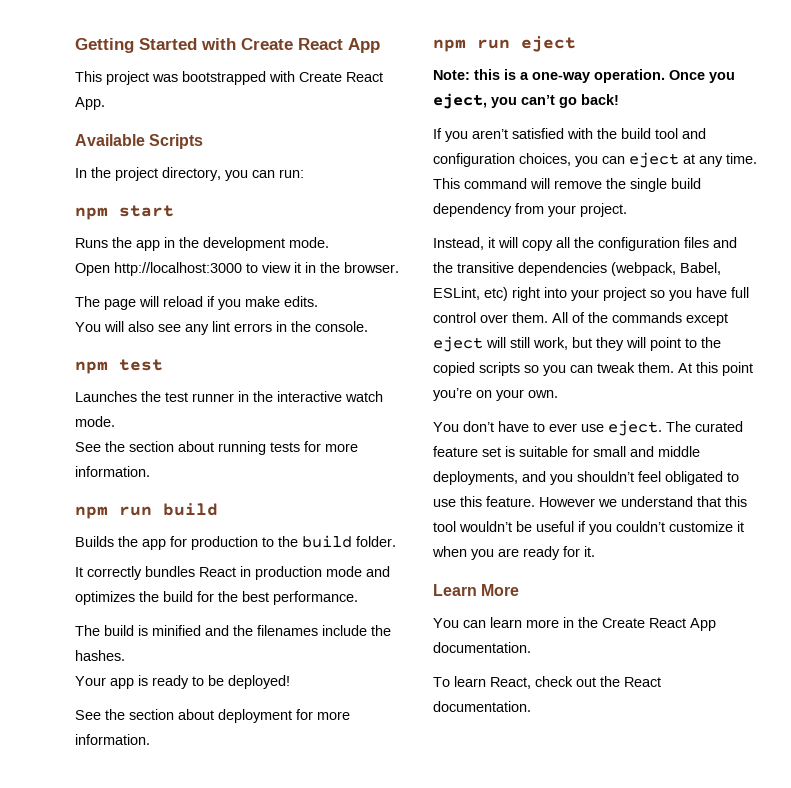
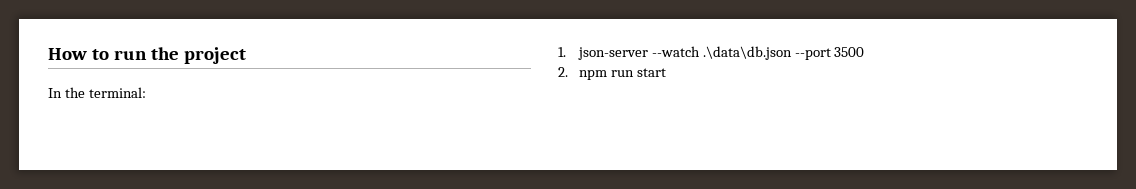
- Getting Started with Create React App
- This project was bootstrapped with Create React App.
- Available Scripts
- In the project directory, you can run:
- npm start
- Runs the app in the development mode.
- Open http://localhost:3000 to view it in the browser.
- The page will reload if you make edits.
- You will also see any lint errors in the console.
- npm test
- Launches the test runner in the interactive watch mode.
- See the section about running tests for more information.
- npm run build
- Builds the app for production to the build folder.
- It correctly bundles React in production mode and optimizes the build for the best performance.
- The build is minified and the filenames include the hashes.
- Your app is ready to be deployed!
- See the section about deployment for more information.
- npm run eject
- Note: this is a one-way operation. Once you eject, you can’t go back!
- If you aren’t satisfied with the build tool and configuration choices, you can eject at any time. This command will remove the single build dependency from your project.
- Instead, it will copy all the configuration files and the transitive dependencies (webpack, Babel, ESLint, etc) right into your project so you have full control over them. All of the commands except eject will still work, but they will point to the copied scripts so you can tweak them. At this point you’re on your own.
- You don’t have to ever use eject. The curated feature set is suitable for small and middle deployments, and you shouldn’t feel obligated to use this feature. However we understand that this tool wouldn’t be useful if you couldn’t customize it when you are ready for it.
- Learn More
- You can learn more in the Create React App documentation.
- To learn React, check out the React documentation.
+ How to run the project
+ In the terminal:
+ 1. json-server --watch .\data\db.json --port 3500
+ 2. npm run start

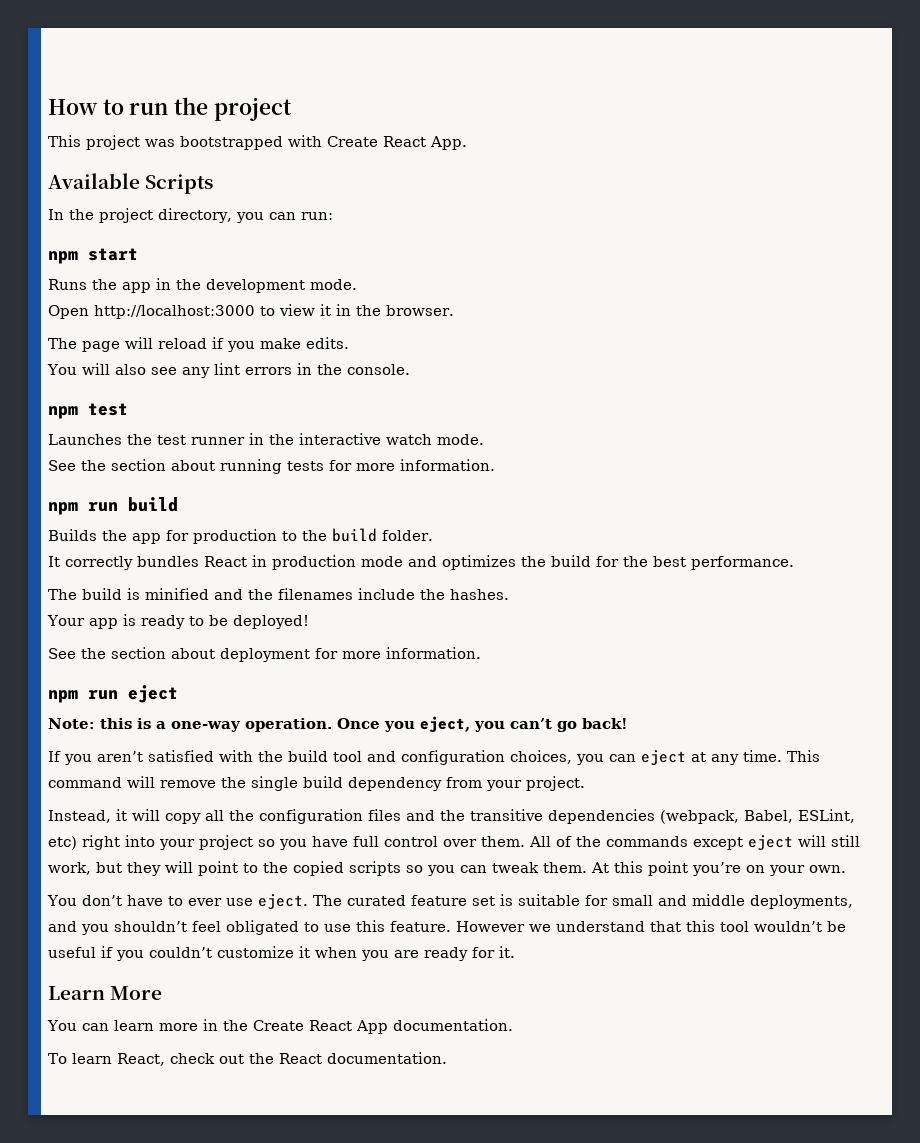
- In the terminal:
- 1. json-server --watch .\data\db.json --port 3500
- 2. npm run start
+ This project was bootstrapped with Create React App.
+ Available Scripts
+ In the project directory, you can run:
+ npm start
+ Runs the app in the development mode.
+ Open http://localhost:3000 to view it in the browser.
+ The page will reload if you make edits.
+ You will also see any lint errors in the console.
+ npm test
+ Launches the test runner in the interactive watch mode.
+ See the section about running tests for more information.
+ npm run build
+ Builds the app for production to the build folder.
+ It correctly bundles React in production mode and optimizes the build for the best performance.
+ The build is minified and the filenames include the hashes.
+ Your app is ready to be deployed!
+ See the section about deployment for more information.
+ npm run eject
+ Note: this is a one-way operation. Once you eject, you can’t go back!
+ If you aren’t satisfied with the build tool and configuration choices, you can eject at any time. This command will remove the single build dependency from your project.
+ Instead, it will copy all the configuration files and the transitive dependencies (webpack, Babel, ESLint, etc) right into your project so you have full control over them. All of the commands except eject will still work, but they will point to the copied scripts so you can tweak them. At this point you’re on your own.
+ You don’t have to ever use eject. The curated feature set is suitable for small and middle deployments, and you shouldn’t feel obligated to use this feature. However we understand that this tool wouldn’t be useful if you couldn’t customize it when you are ready for it.
+ Learn More
+ You can learn more in the Create React App documentation.
+ To learn React, check out the React documentation.

